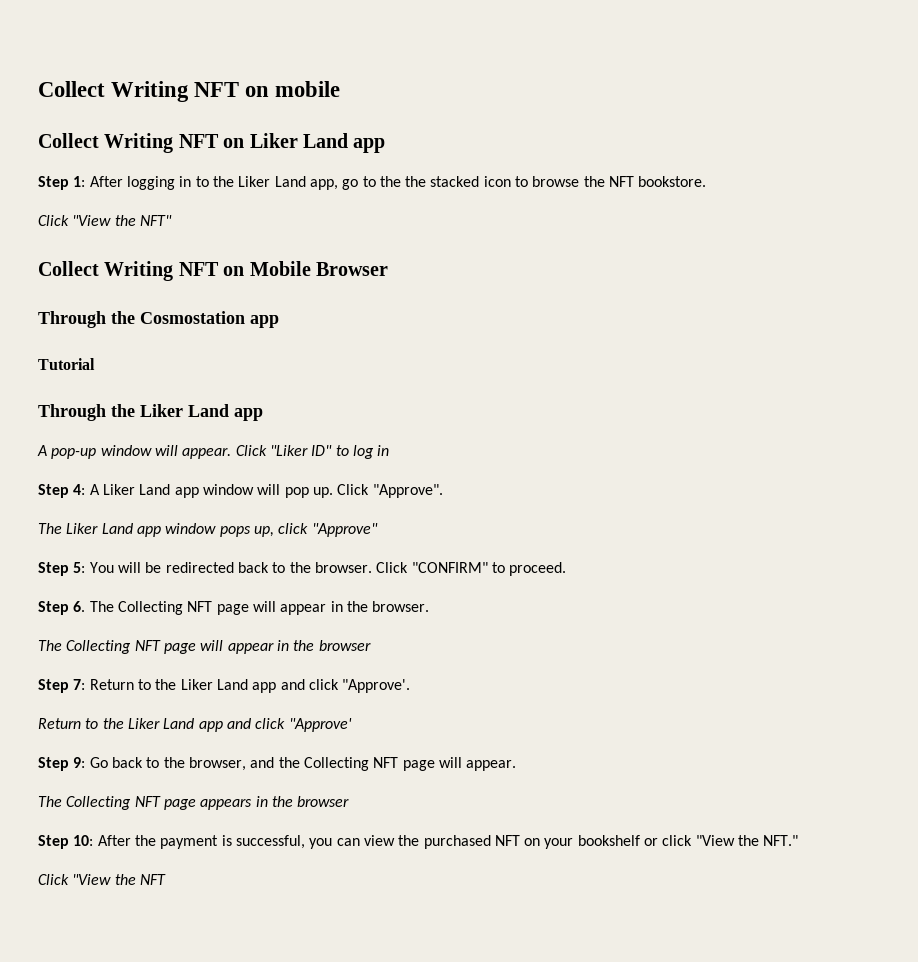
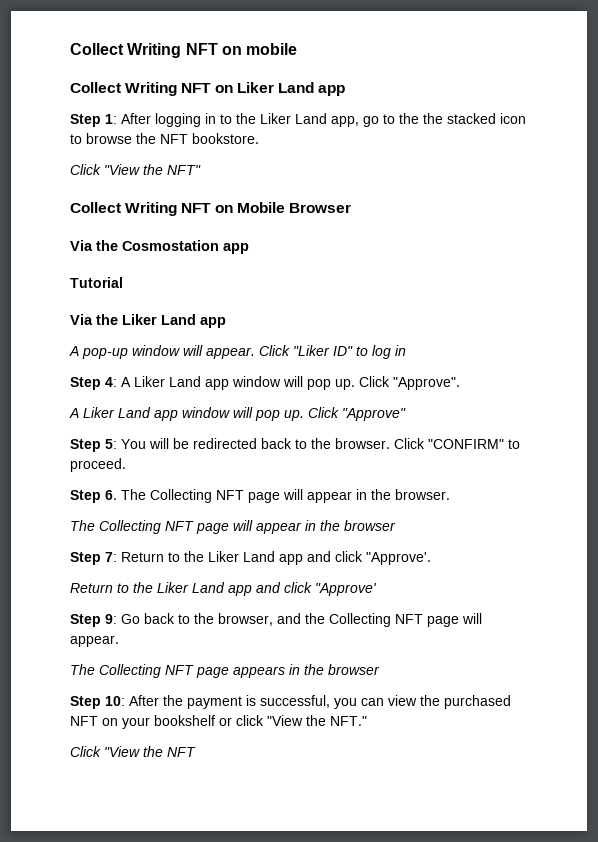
- Through the Cosmostation app
+ Via the Cosmostation app
- Through the Liker Land app
+ Via the Liker Land app
- The Liker Land app window pops up, click "Approve"
+ A Liker Land app window will pop up. Click "Approve"

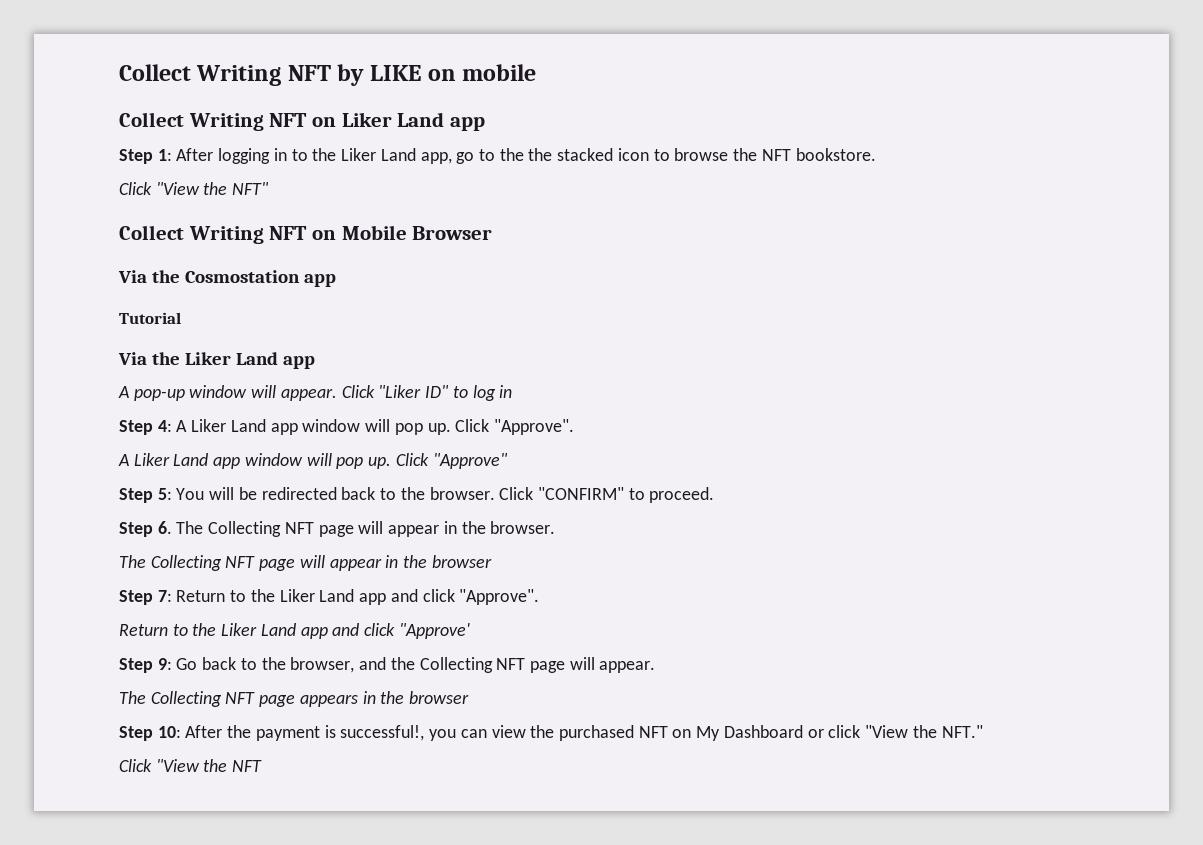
- Collect Writing NFT on mobile
+ Collect Writing NFT by LIKE on mobile
- Step 7: Return to the Liker Land app and click "Approve'.
+ Step 7: Return to the Liker Land app and click "Approve".
- Step 10: After the payment is successful, you can view the purchased NFT on your bookshelf or click "View the NFT."
+ Step 10: After the payment is successful!, you can view the purchased NFT on My Dashboard or click "View the NFT."

